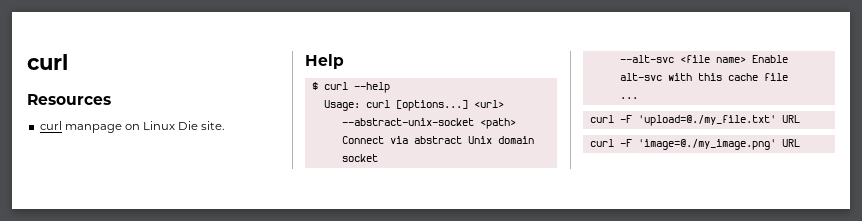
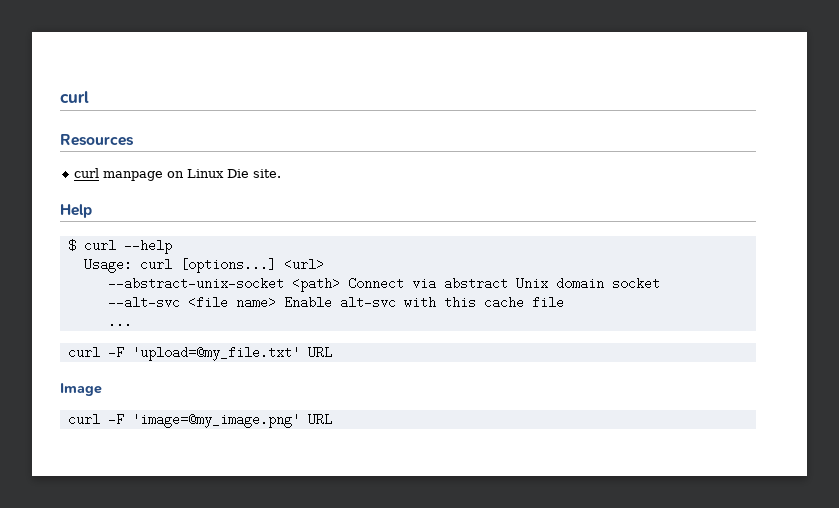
- curl -F 'upload=@./my_file.txt' URL
- curl -F 'image=@./my_image.png' URL
+ curl -F 'upload=@my_file.txt' URL
+ Image
+ curl -F 'image=@my_image.png' URL

